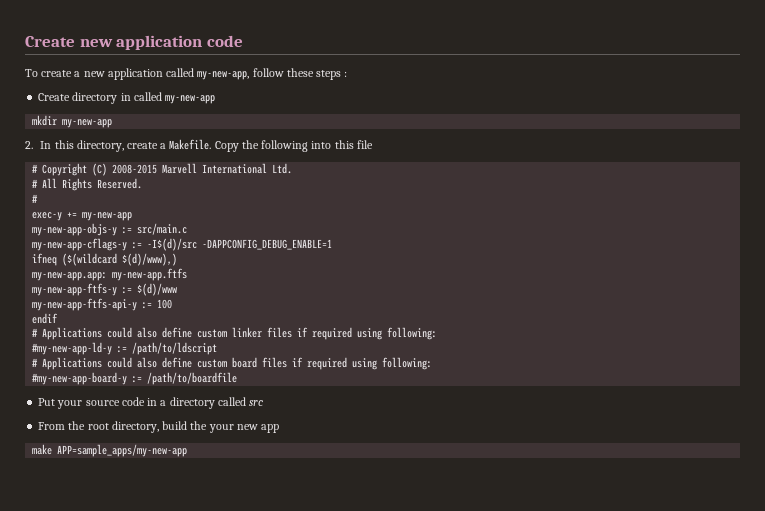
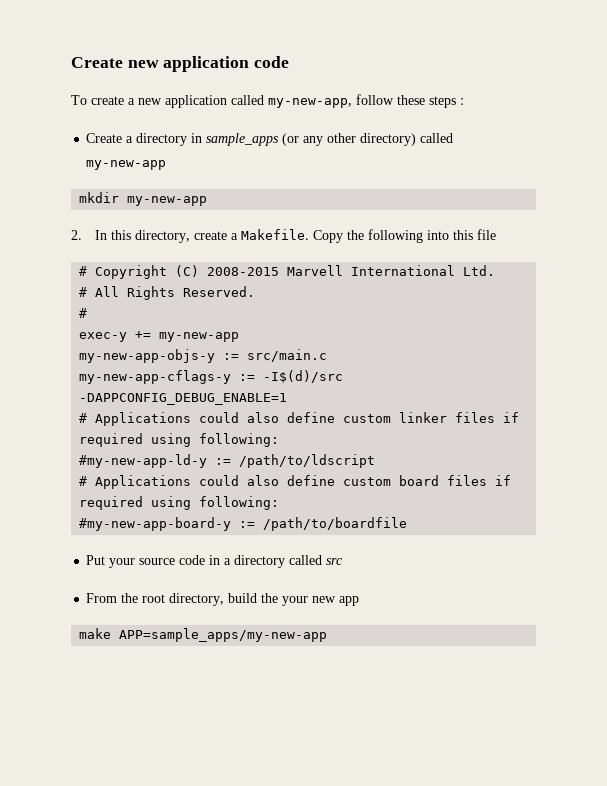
- Create directory in called my-new-app
+ Create a directory in sample_apps (or any other directory) called my-new-app
- ifneq ($(wildcard $(d)/www),)
- my-new-app.app: my-new-app.ftfs
- my-new-app-ftfs-y := $(d)/www
- my-new-app-ftfs-api-y := 100
- endif

